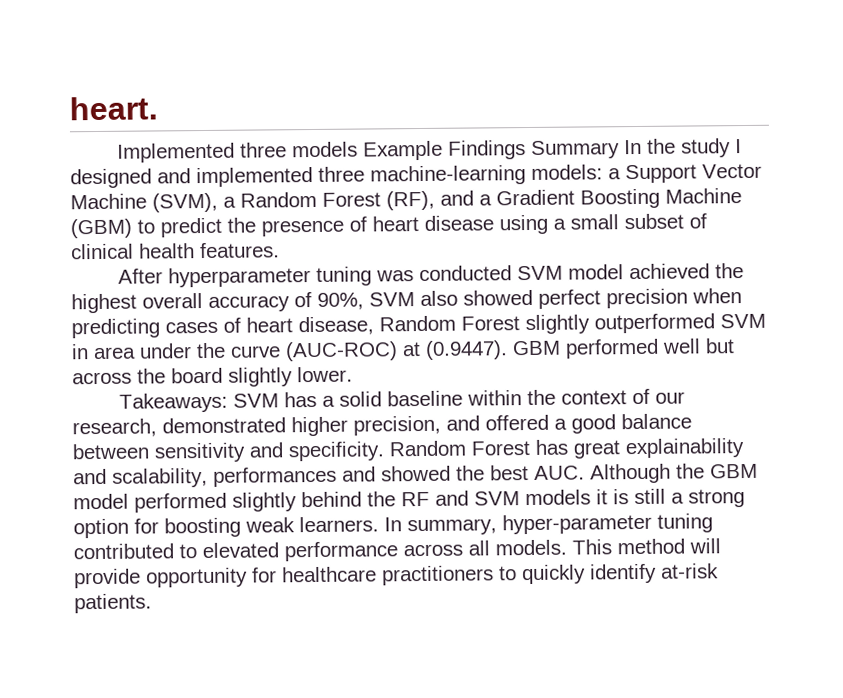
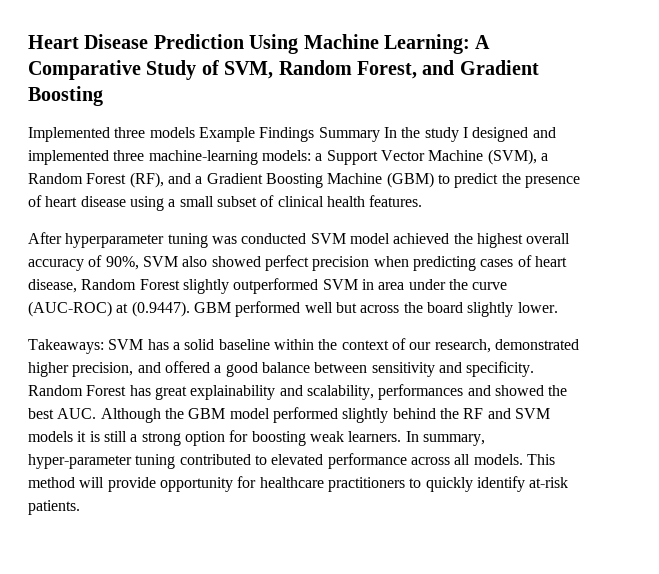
- heart.
+ Heart Disease Prediction Using Machine Learning: A Comparative Study of SVM, Random Forest, and Gradient Boosting

